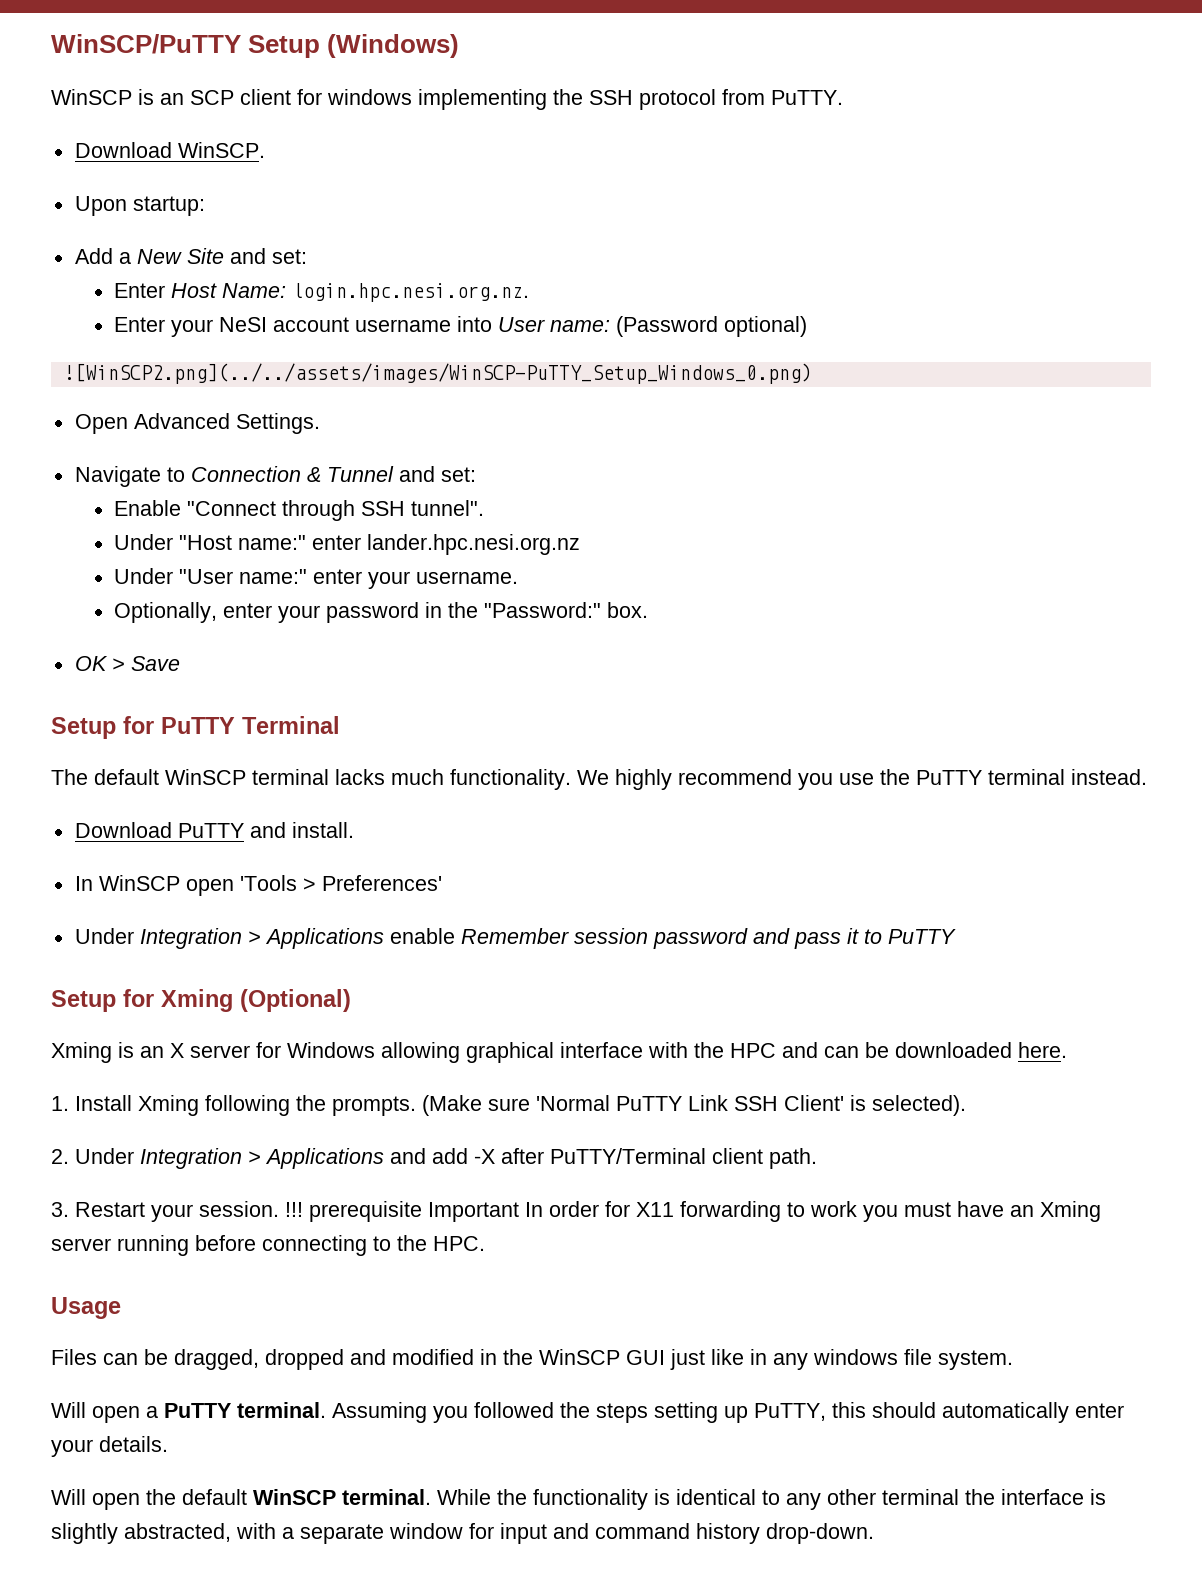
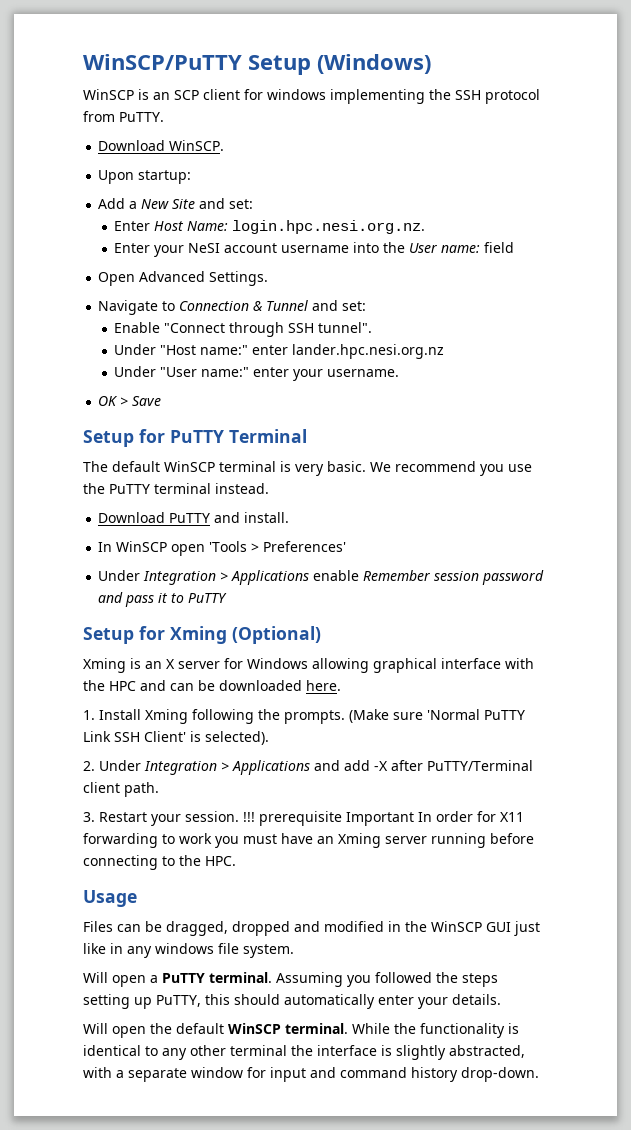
- Enter your NeSI account username into User name: (Password optional)
- ![WinSCP2.png](../../assets/images/WinSCP-PuTTY_Setup_Windows_0.png)
+ Enter your NeSI account username into the User name: field
- Optionally, enter your password in the "Password:" box.
- The default WinSCP terminal lacks much functionality. We highly recommend you use the PuTTY terminal instead.
+ The default WinSCP terminal is very basic. We recommend you use the PuTTY terminal instead.

